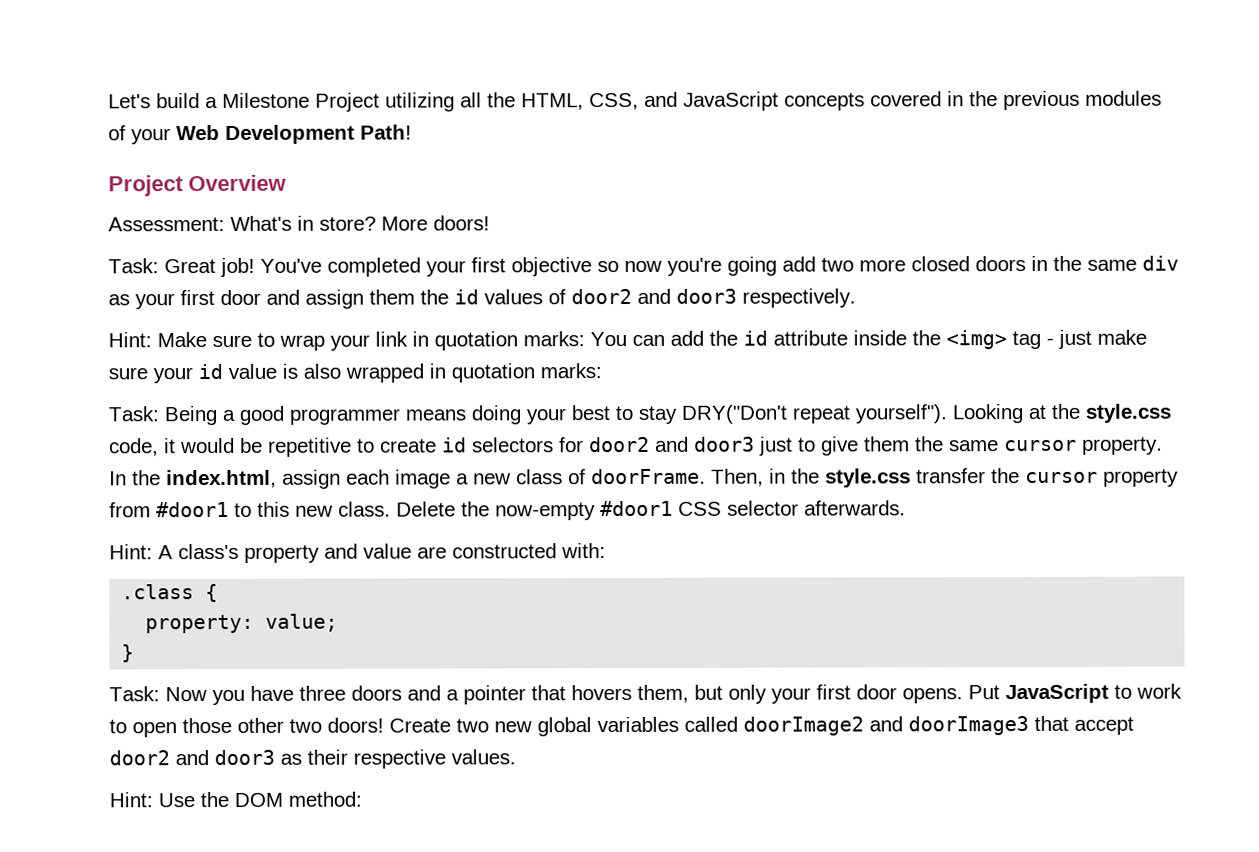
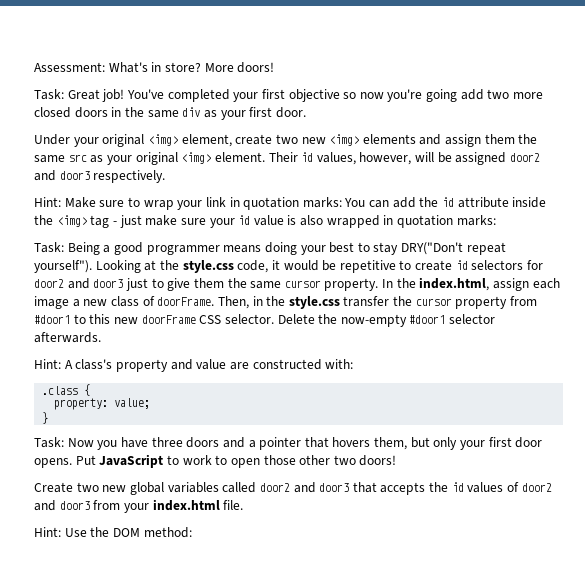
- Let's build a Milestone Project utilizing all the HTML, CSS, and JavaScript concepts covered in the previous modules of your Web Development Path!
- Project Overview
- You've completed your first objective so now you're going add two more closed doors in the same div as your first door and assign them the id values of door2 and door3 respectively.
+ You've completed your first objective so now you're going add two more closed doors in the same div as your first door.
+ Under your original <img> element, create two new <img> elements and assign them the same src as your original <img> element. Their id values, however, will be assigned door2 and door3 respectively.
- Then, in the style.css transfer the cursor property from #door1 to this new class.
+ Then, in the style.css transfer the cursor property from #door1 to this new doorFrame CSS selector.
- Delete the now-empty #door1 CSS selector afterwards.
+ Delete the now-empty #door1 selector afterwards.
- Put JavaScript to work to open those other two doors! Create two new global variables called doorImage2 and doorImage3 that accept door2 and door3 as their respective values.
+ Put JavaScript to work to open those other two doors!
+ Create two new global variables called door2 and door3 that accepts the id values of door2 and door3 from your index.html file.

